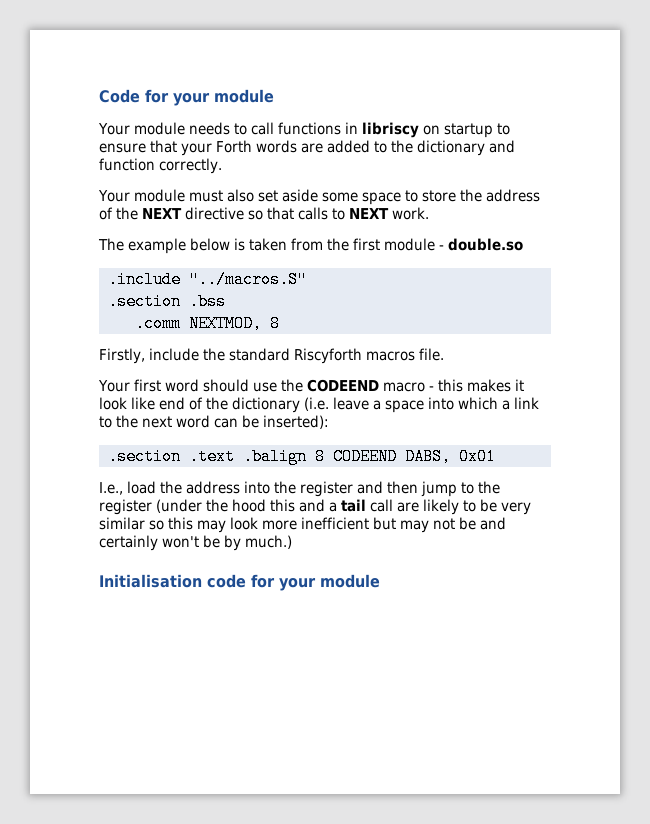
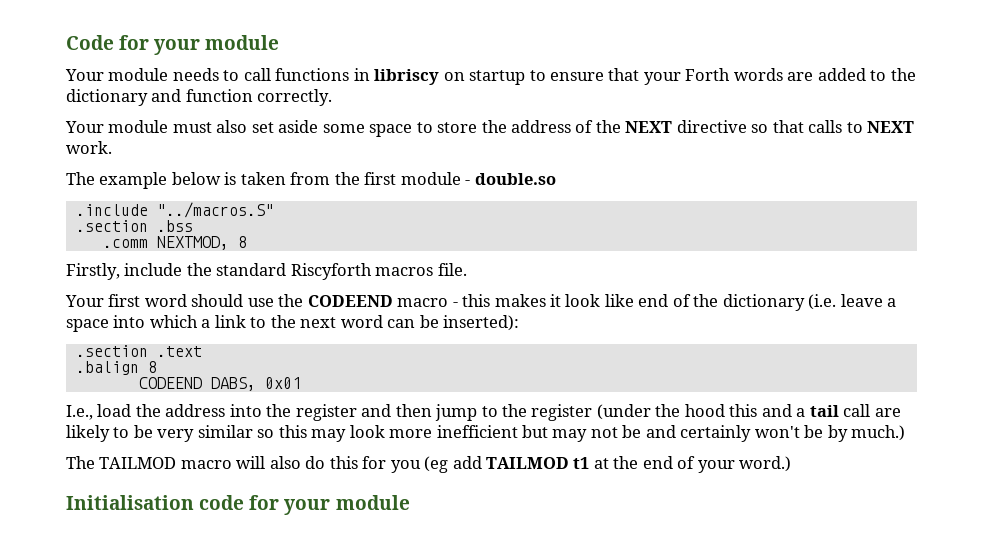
- .section .text .balign 8 CODEEND DABS, 0x01
+ .section .text
+ .balign 8
+ CODEEND DABS, 0x01
+ The TAILMOD macro will also do this for you (eg add TAILMOD t1 at the end of your word.)

